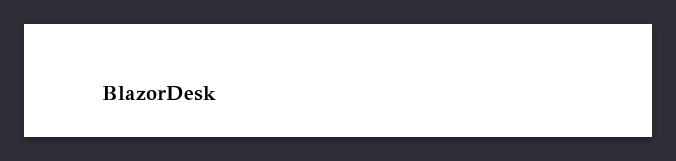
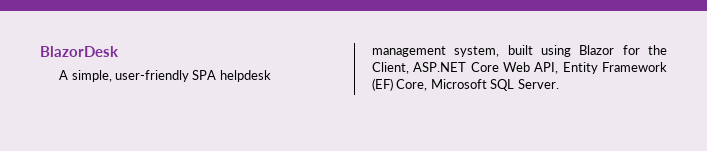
+ A simple, user-friendly SPA helpdesk management system, built using Blazor for the Client, ASP.NET Core Web API, Entity Framework (EF) Core, Microsoft SQL Server.

